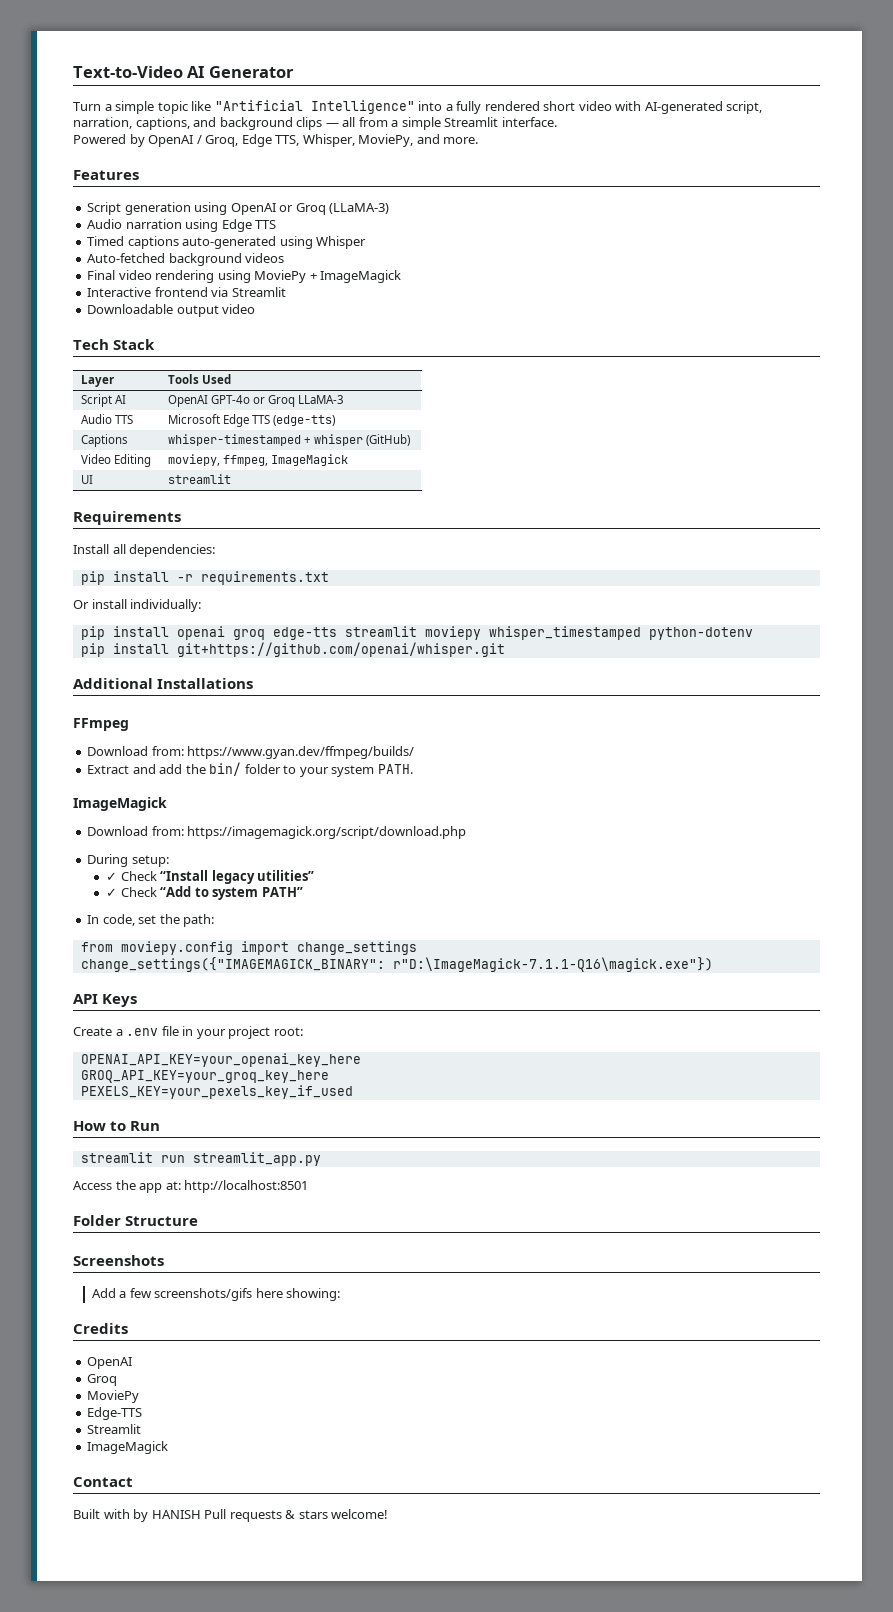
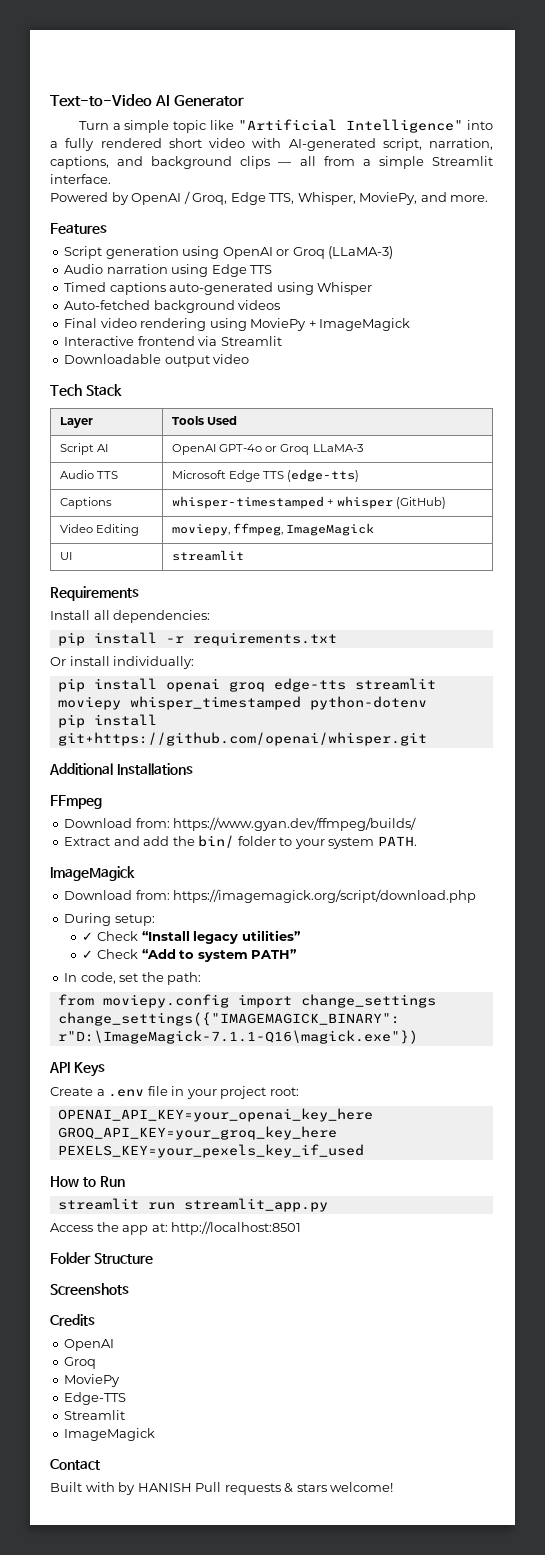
- Add a few screenshots/gifs here showing:

